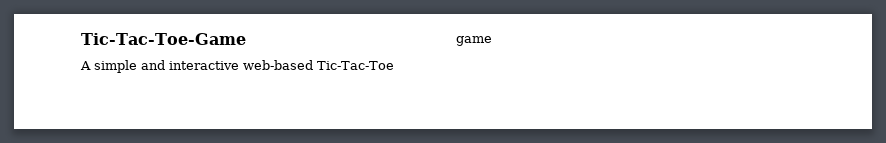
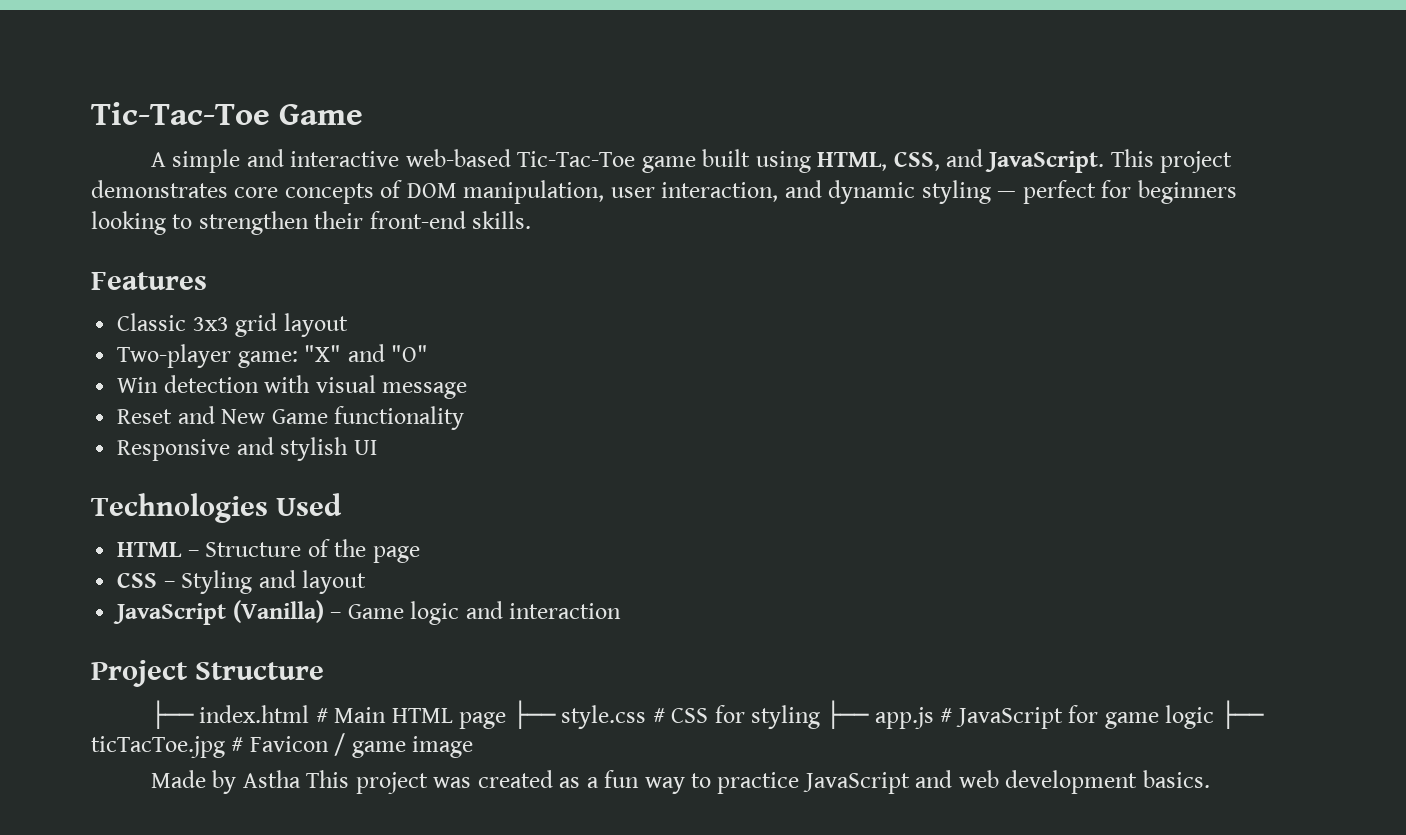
- Tic-Tac-Toe-Game
+ Tic-Tac-Toe Game
- A simple and interactive web-based Tic-Tac-Toe game
+ A simple and interactive web-based Tic-Tac-Toe game built using HTML, CSS, and JavaScript. This project demonstrates core concepts of DOM manipulation, user interaction, and dynamic styling — perfect for beginners looking to strengthen their front-end skills.
+ Features
+ Classic 3x3 grid layout
+ Two-player game: "X" and "O"
+ Win detection with visual message
+ Reset and New Game functionality
+ Responsive and stylish UI
+ Technologies Used
+ HTML – Structure of the page
+ CSS – Styling and layout
+ JavaScript (Vanilla) – Game logic and interaction
+ Project Structure
+ ├── index.html # Main HTML page ├── style.css # CSS for styling ├── app.js # JavaScript for game logic ├── ticTacToe.jpg # Favicon / game image
+ Made by Astha This project was created as a fun way to practice JavaScript and web development basics.

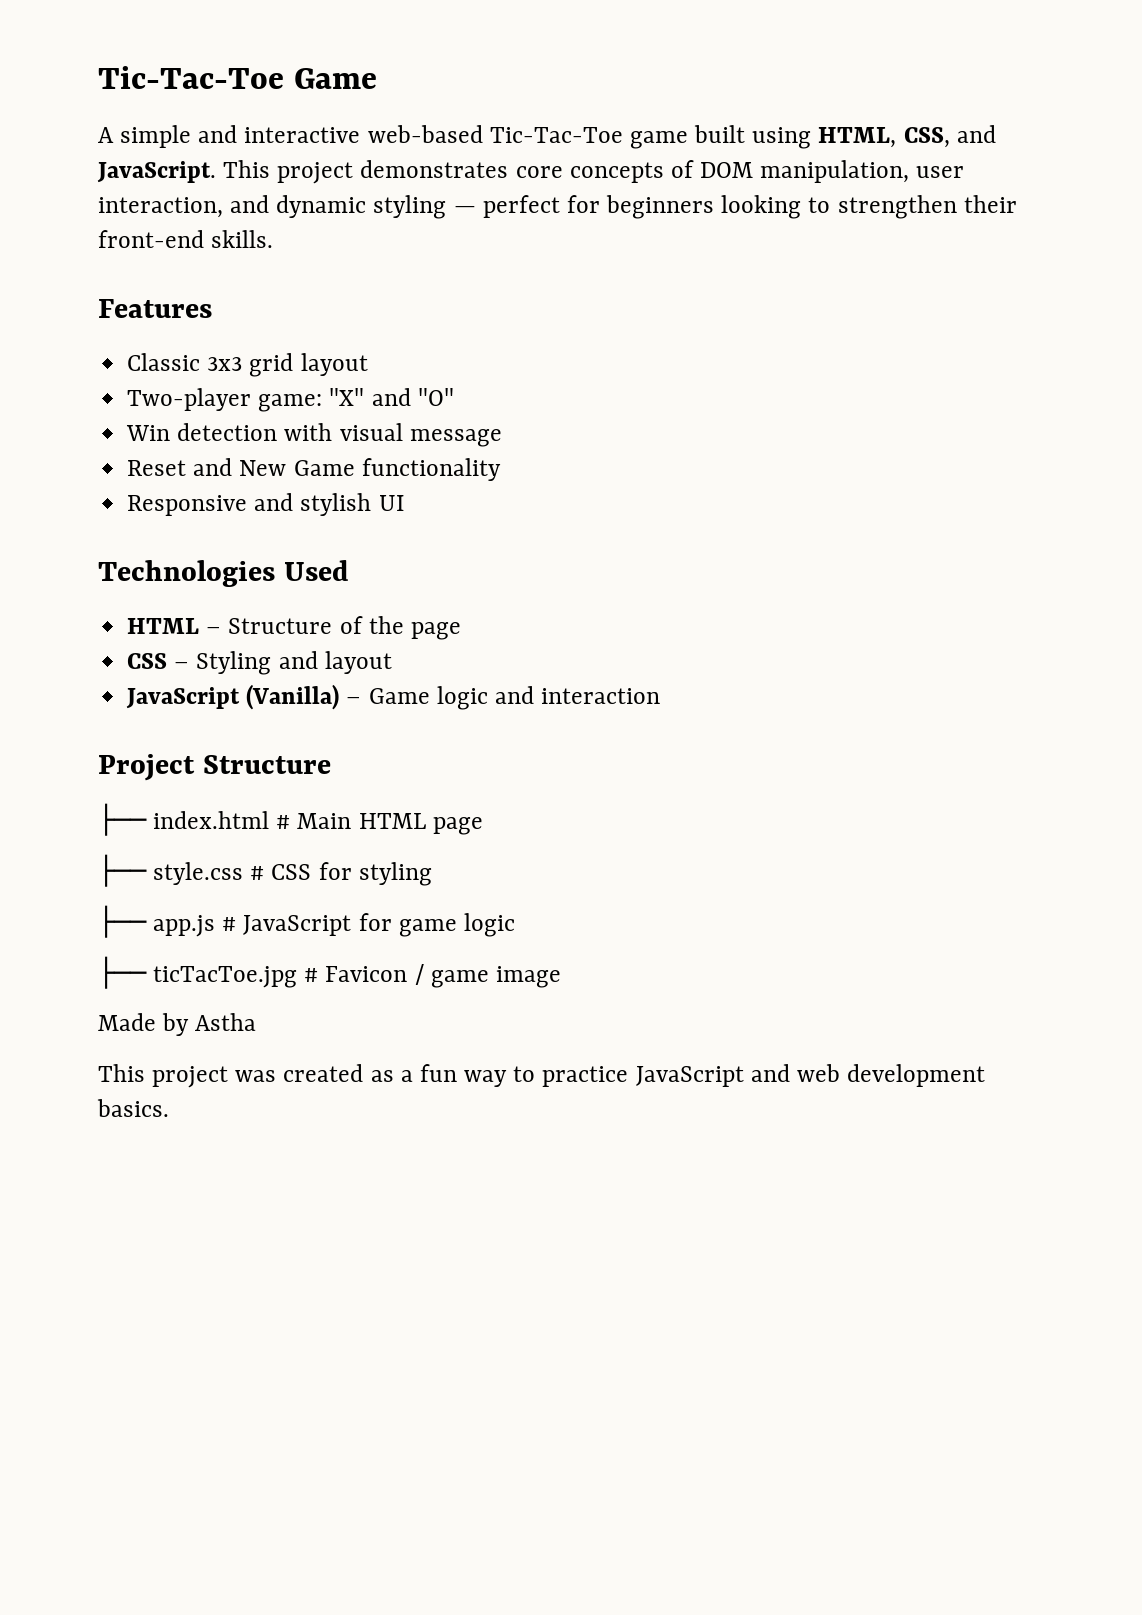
- ├── index.html # Main HTML page ├── style.css # CSS for styling ├── app.js # JavaScript for game logic ├── ticTacToe.jpg # Favicon / game image
+ ├── index.html # Main HTML page
+ ├── style.css # CSS for styling
+ ├── app.js # JavaScript for game logic
+ ├── ticTacToe.jpg # Favicon / game image
- Made by Astha This project was created as a fun way to practice JavaScript and web development basics.
+ Made by Astha
+ This project was created as a fun way to practice JavaScript and web development basics.

